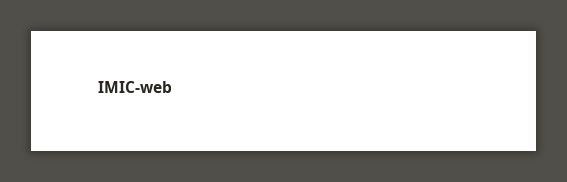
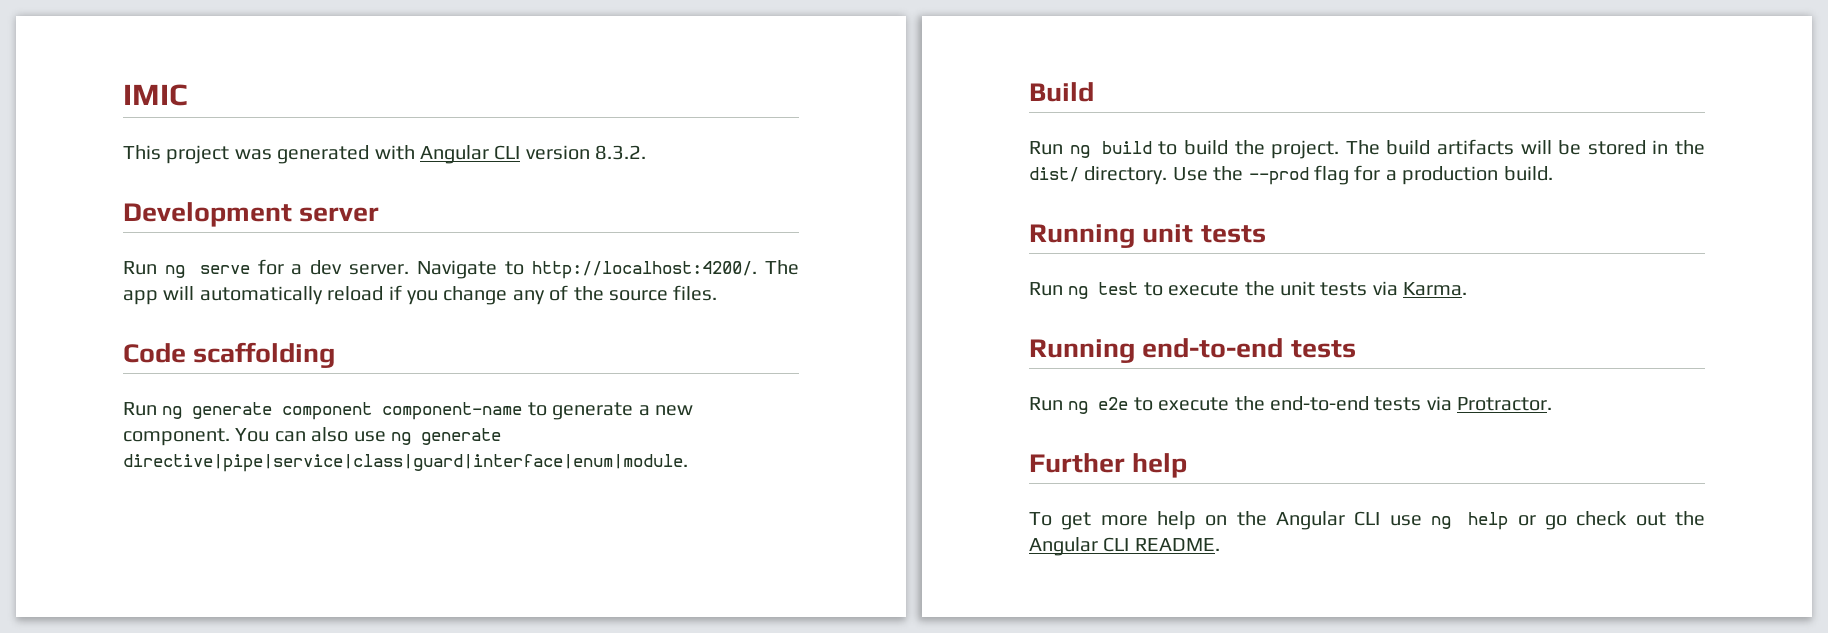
- IMIC-web
+ IMIC
+ This project was generated with Angular CLI version 8.3.2.
+ Development server
+ Run ng serve for a dev server. Navigate to http://localhost:4200/. The app will automatically reload if you change any of the source files.
+ Code scaffolding
+ Run ng generate component component-name to generate a new component. You can also use ng generate directive|pipe|service|class|guard|interface|enum|module.
+ Build
+ Run ng build to build the project. The build artifacts will be stored in the dist/ directory. Use the --prod flag for a production build.
+ Running unit tests
+ Run ng test to execute the unit tests via Karma.
+ Running end-to-end tests
+ Run ng e2e to execute the end-to-end tests via Protractor.
+ Further help
+ To get more help on the Angular CLI use ng help or go check out the Angular CLI README.

